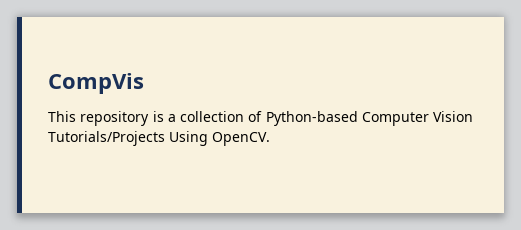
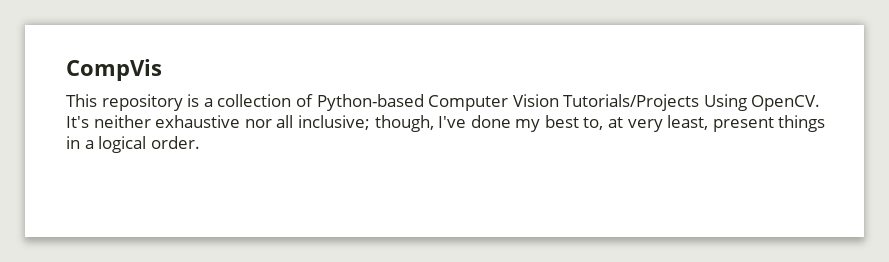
+ It's neither exhaustive nor all inclusive; though, I've done my best to, at very least, present things in a logical order.

